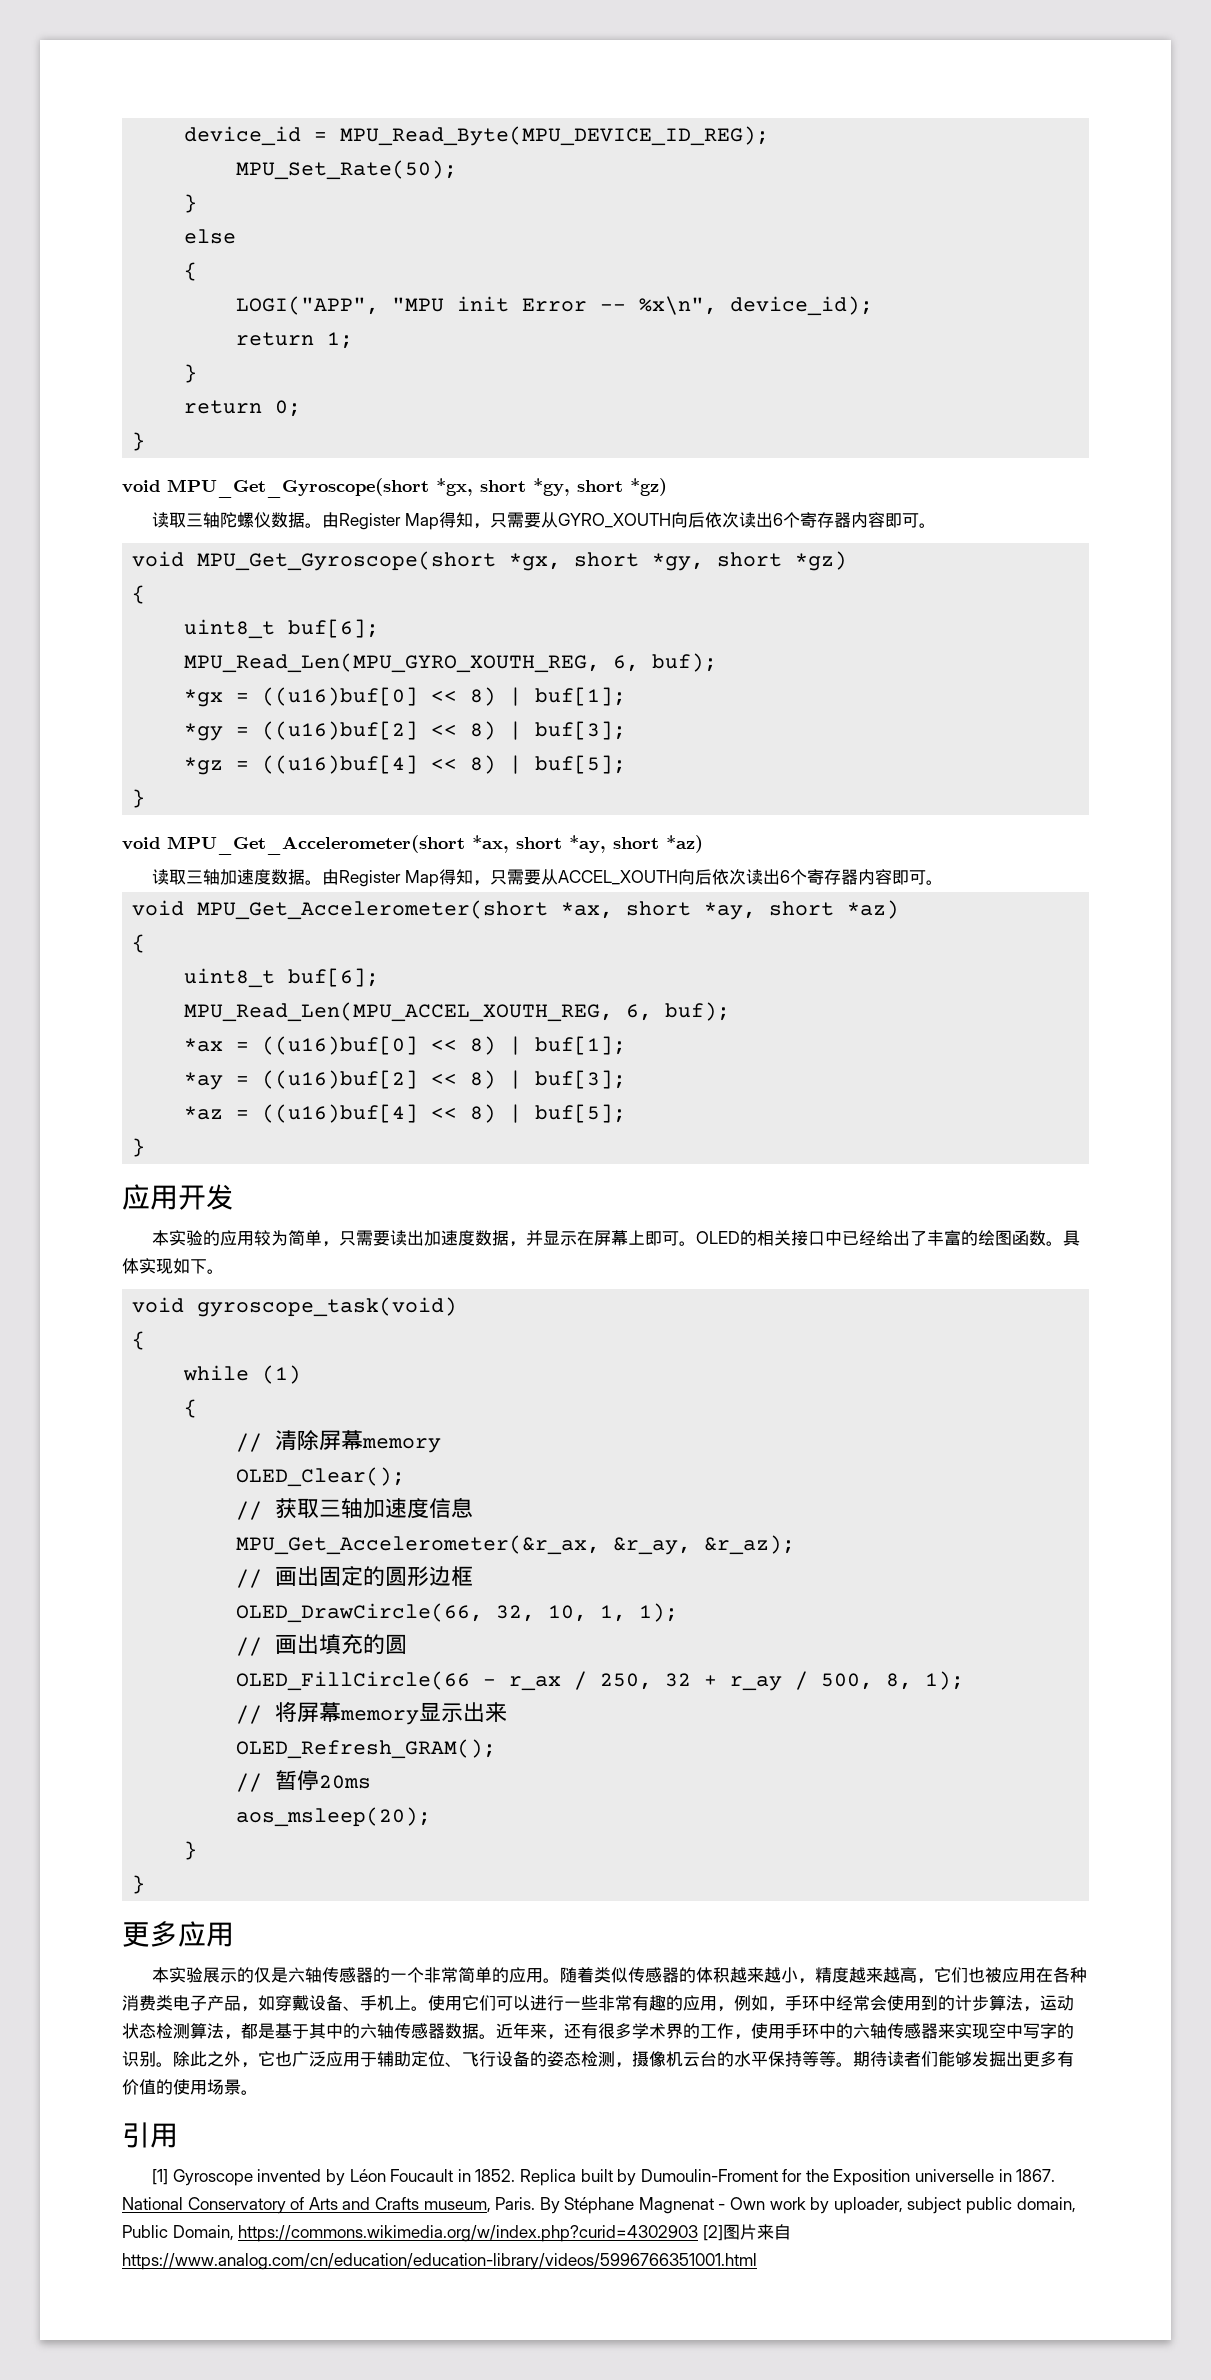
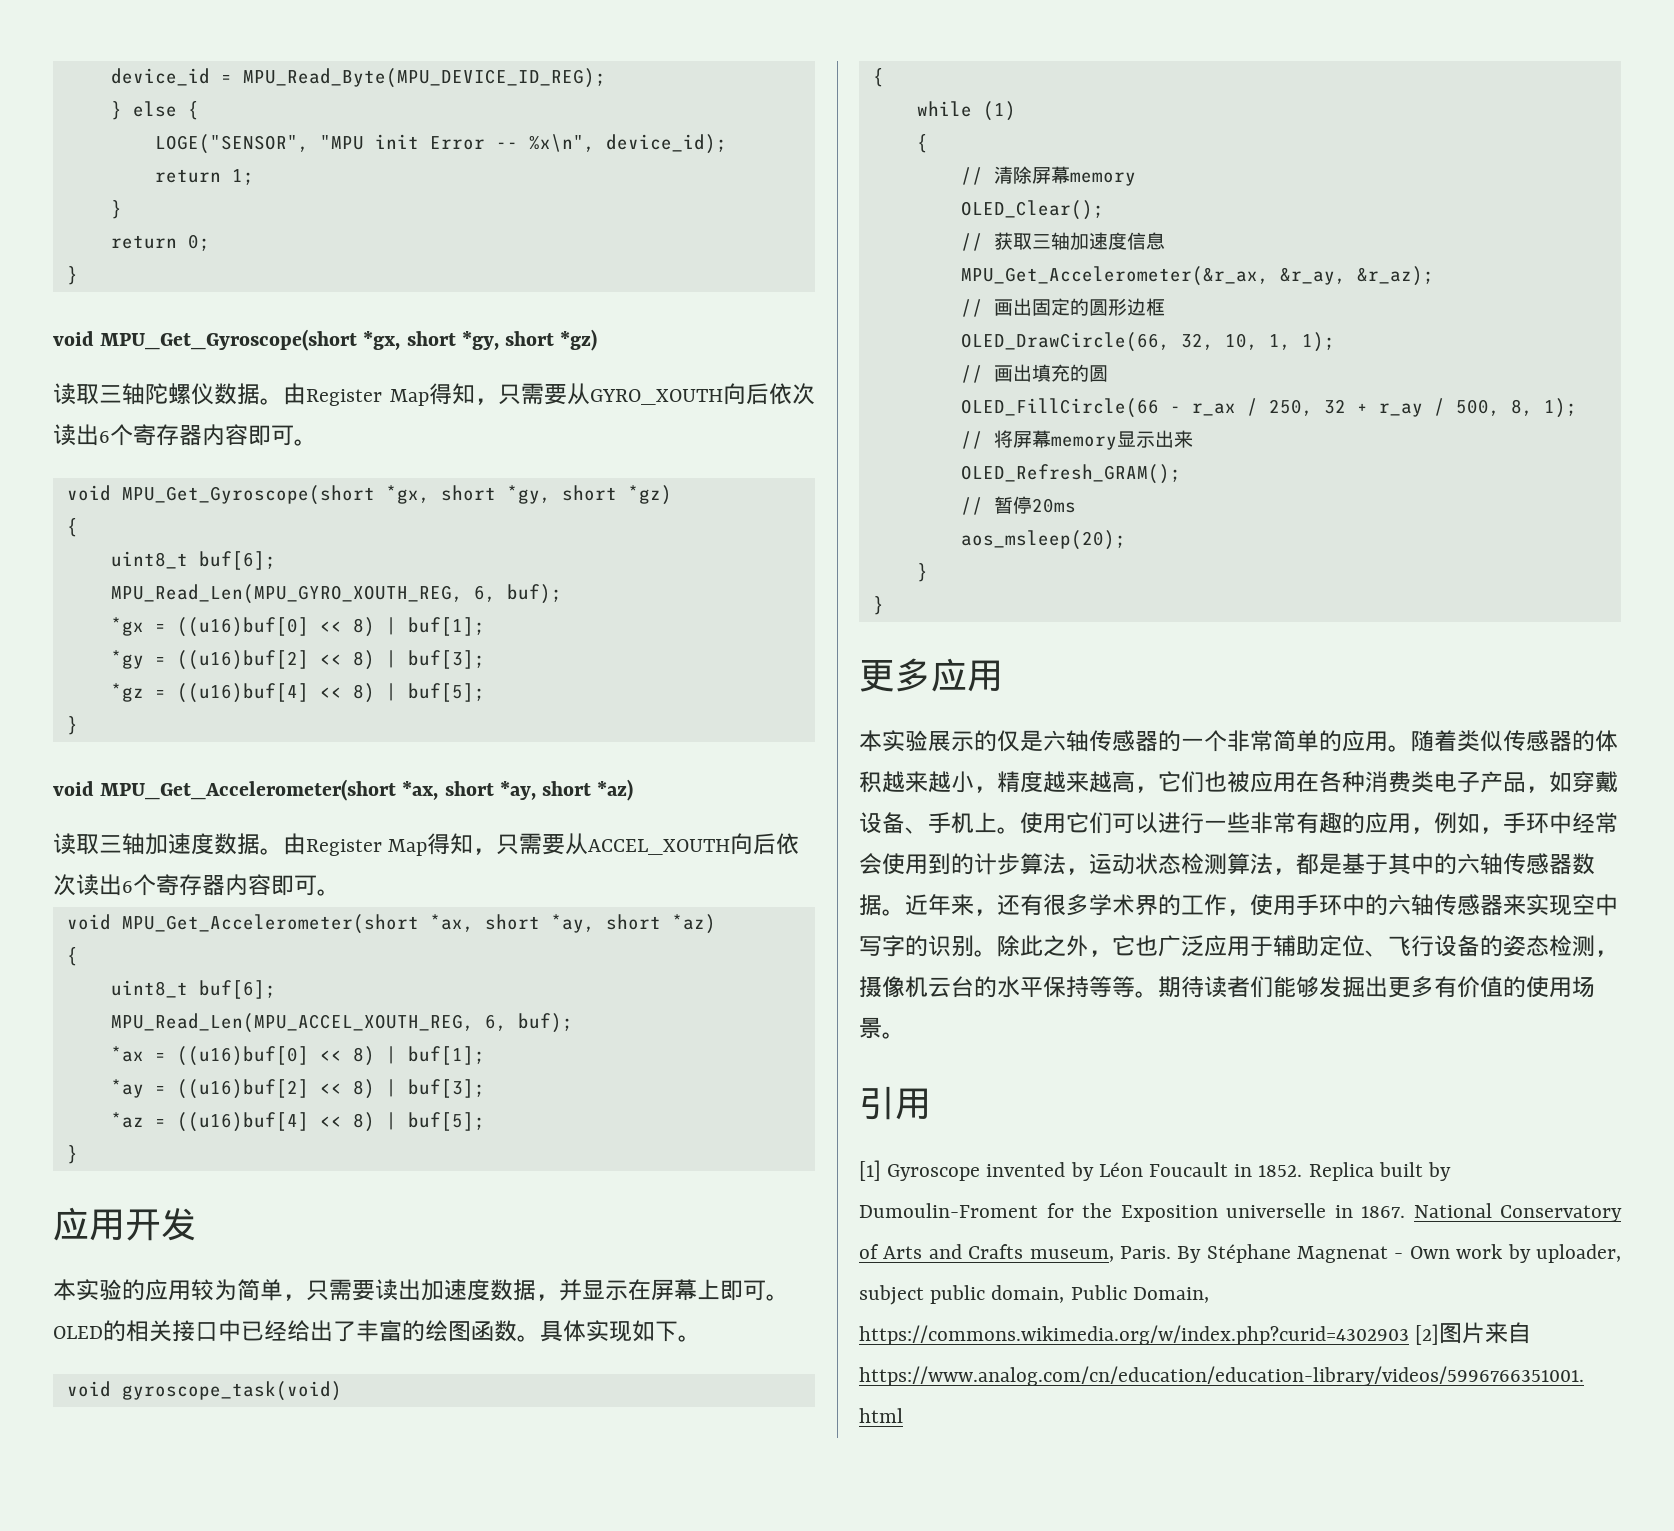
- MPU_Set_Rate(50);
- }
- else
- {
- LOGI("APP", "MPU init Error -- %x\n", device_id);
+ } else {
+ LOGE("SENSOR", "MPU init Error -- %x\n", device_id);

